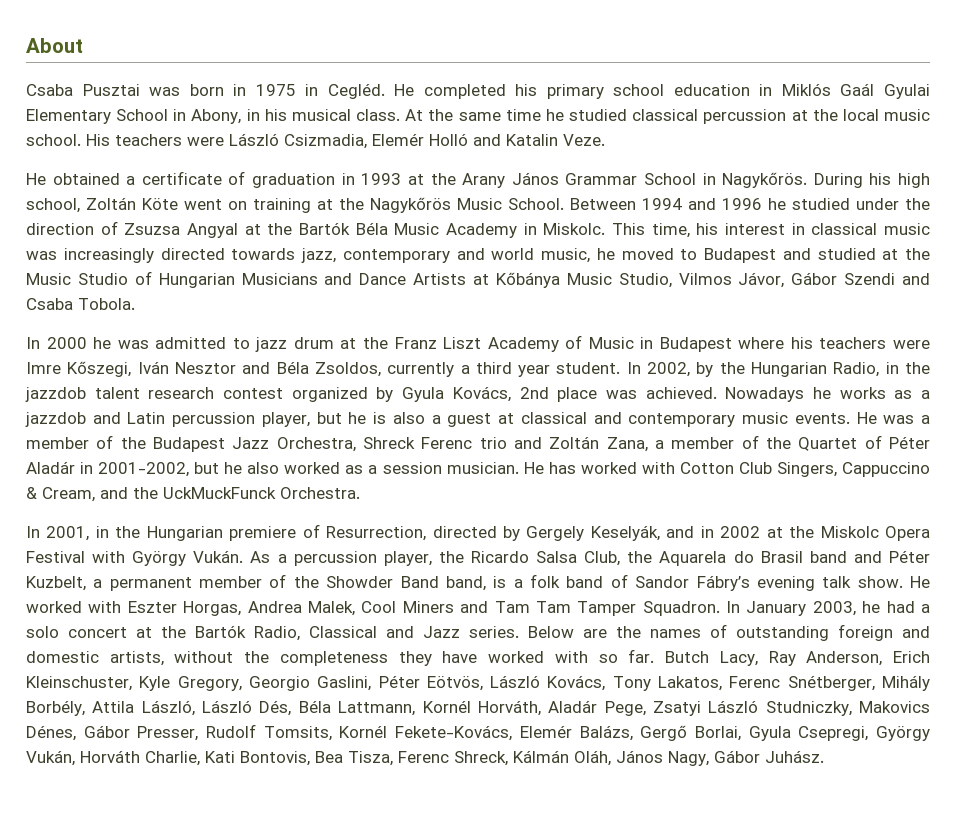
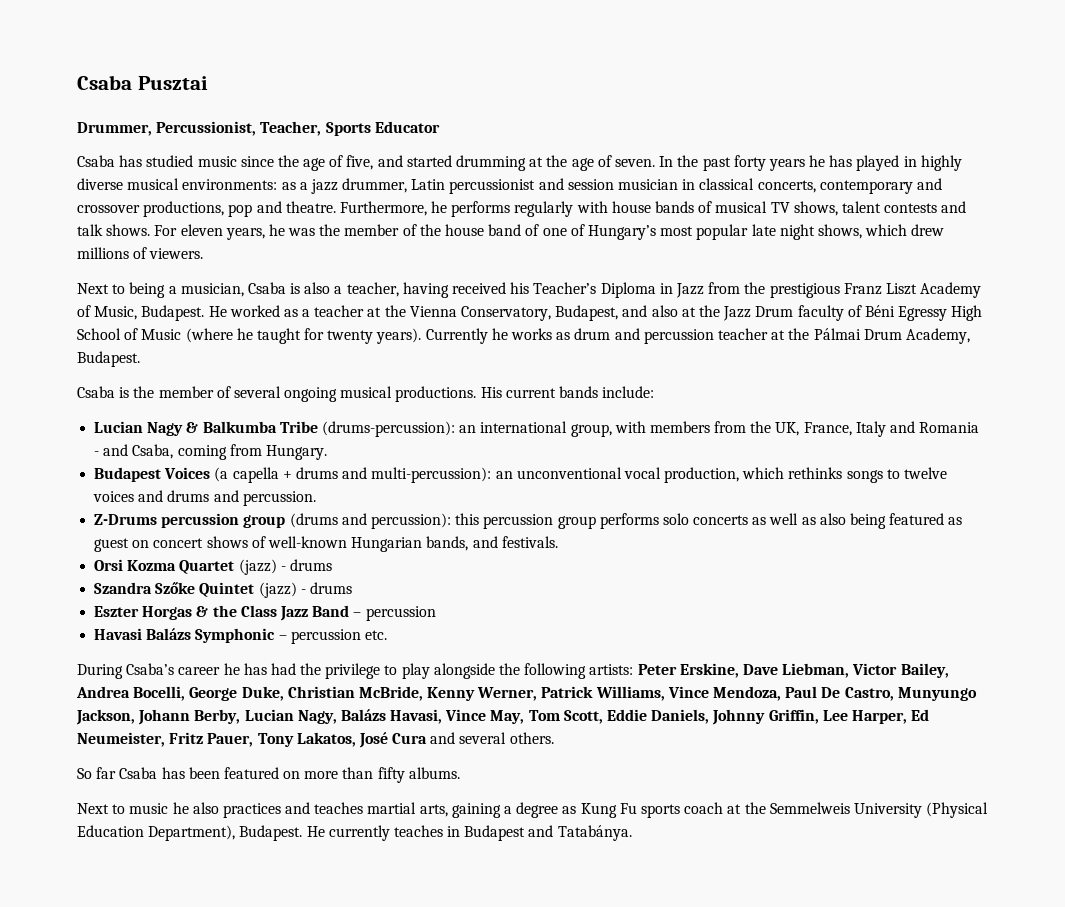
- About
- Csaba Pusztai was born in 1975 in Cegléd. He completed his primary school education in Miklós Gaál Gyulai Elementary School in Abony, in his musical class. At the same time he studied classical percussion at the local music school. His teachers were László Csizmadia, Elemér Holló and Katalin Veze.
- He obtained a certificate of graduation in 1993 at the Arany János Grammar School in Nagykőrös. During his high school, Zoltán Köte went on training at the Nagykőrös Music School. Between 1994 and 1996 he studied under the direction of Zsuzsa Angyal at the Bartók Béla Music Academy in Miskolc. This time, his interest in classical music was increasingly directed towards jazz, contemporary and world music, he moved to Budapest and studied at the Music Studio of Hungarian Musicians and Dance Artists at Kőbánya Music Studio, Vilmos Jávor, Gábor Szendi and Csaba Tobola.
- In 2000 he was admitted to jazz drum at the Franz Liszt Academy of Music in Budapest where his teachers were Imre Kőszegi, Iván Nesztor and Béla Zsoldos, currently a third year student. In 2002, by the Hungarian Radio, in the jazzdob talent research contest organized by Gyula Kovács, 2nd place was achieved. Nowadays he works as a jazzdob and Latin percussion player, but he is also a guest at classical and contemporary music events. He was a member of the Budapest Jazz Orchestra, Shreck Ferenc trio and Zoltán Zana, a member of the Quartet of Péter Aladár in 2001-2002, but he also worked as a session musician. He has worked with Cotton Club Singers, Cappuccino & Cream, and the UckMuckFunck Orchestra.
- In 2001, in the Hungarian premiere of Resurrection, directed by Gergely Keselyák, and in 2002 at the Miskolc Opera Festival with György Vukán. As a percussion player, the Ricardo Salsa Club, the Aquarela do Brasil band and Péter Kuzbelt, a permanent member of the Showder Band band, is a folk band of Sandor Fábry’s evening talk show. He worked with Eszter Horgas, Andrea Malek, Cool Miners and Tam Tam Tamper Squadron. In January 2003, he had a solo concert at the Bartók Radio, Classical and Jazz series. Below are the names of outstanding foreign and domestic artists, without the completeness they have worked with so far. Butch Lacy, Ray Anderson, Erich Kleinschuster, Kyle Gregory, Georgio Gaslini, Péter Eötvös, László Kovács, Tony Lakatos, Ferenc Snétberger, Mihály Borbély, Attila László, László Dés, Béla Lattmann, Kornél Horváth, Aladár Pege, Zsatyi László Studniczky, Makovics Dénes, Gábor Presser, Rudolf Tomsits, Kornél Fekete-Kovács, Elemér Balázs, Gergő Borlai, Gyula Csepregi, György Vukán, Horváth Charlie, Kati Bontovis, Bea Tisza, Ferenc Shreck, Kálmán Oláh, János Nagy, Gábor Juhász.
+ Csaba Pusztai
+ Drummer, Percussionist, Teacher, Sports Educator
+ Csaba has studied music since the age of five, and started drumming at the age of seven. In the past forty years he has played in highly diverse musical environments: as a jazz drummer, Latin percussionist and session musician in classical concerts, contemporary and crossover productions, pop and theatre. Furthermore, he performs regularly with house bands of musical TV shows, talent contests and talk shows. For eleven years, he was the member of the house band of one of Hungary’s most popular late night shows, which drew millions of viewers.
+ Next to being a musician, Csaba is also a teacher, having received his Teacher’s Diploma in Jazz from the prestigious Franz Liszt Academy of Music, Budapest. He worked as a teacher at the Vienna Conservatory, Budapest, and also at the Jazz Drum faculty of Béni Egressy High School of Music (where he taught for twenty years). Currently he works as drum and percussion teacher at the Pálmai Drum Academy, Budapest.
+ Csaba is the member of several ongoing musical productions. His current bands include:
+ Lucian Nagy & Balkumba Tribe (drums-percussion): an international group, with members from the UK, France, Italy and Romania - and Csaba, coming from Hungary.
+ Budapest Voices (a capella + drums and multi-percussion): an unconventional vocal production, which rethinks songs to twelve voices and drums and percussion.
+ Z-Drums percussion group (drums and percussion): this percussion group performs solo concerts as well as also being featured as guest on concert shows of well-known Hungarian bands, and festivals.
+ Orsi Kozma Quartet (jazz) - drums
+ Szandra Szőke Quintet (jazz) - drums
+ Eszter Horgas & the Class Jazz Band – percussion
+ Havasi Balázs Symphonic – percussion etc.
+ During Csaba’s career he has had the privilege to play alongside the following artists: Peter Erskine, Dave Liebman, Victor Bailey, Andrea Bocelli, George Duke, Christian McBride, Kenny Werner, Patrick Williams, Vince Mendoza, Paul De Castro, Munyungo Jackson, Johann Berby, Lucian Nagy, Balázs Havasi, Vince May, Tom Scott, Eddie Daniels, Johnny Griffin, Lee Harper, Ed Neumeister, Fritz Pauer, Tony Lakatos, José Cura and several others.
+ So far Csaba has been featured on more than fifty albums.
+ Next to music he also practices and teaches martial arts, gaining a degree as Kung Fu sports coach at the Semmelweis University (Physical Education Department), Budapest. He currently teaches in Budapest and Tatabánya.

